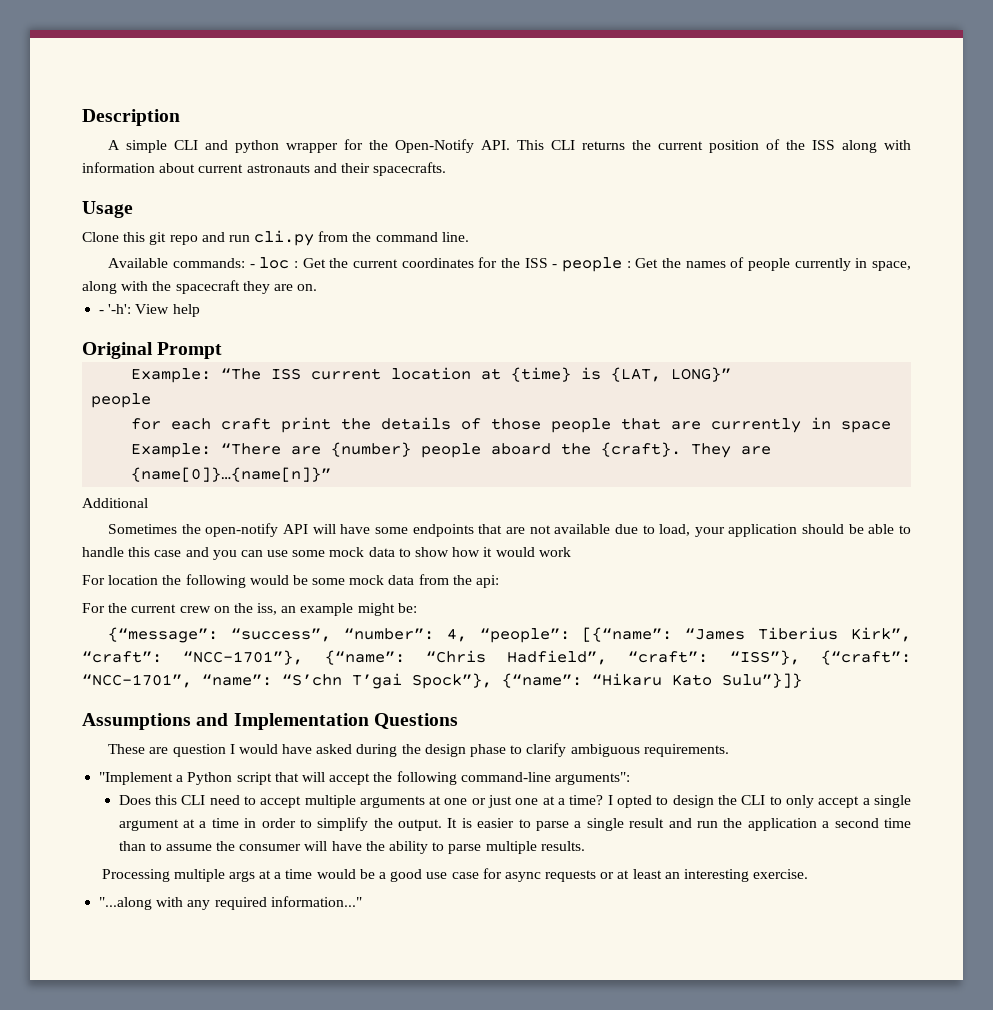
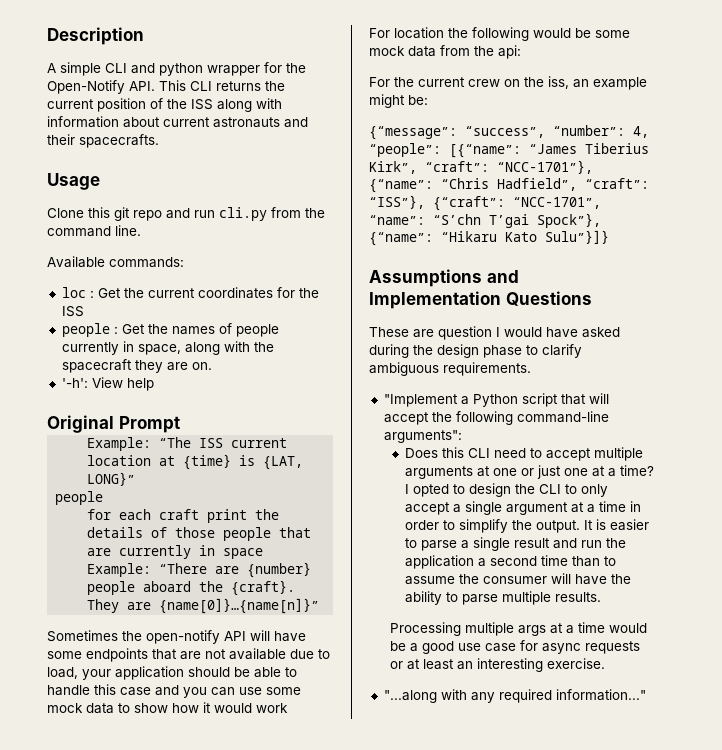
- Available commands: - loc : Get the current coordinates for the ISS - people : Get the names of people currently in space, along with the spacecraft they are on.
+ Available commands:
+ loc : Get the current coordinates for the ISS
+ people : Get the names of people currently in space, along with the spacecraft they are on.
- - '-h': View help
+ '-h': View help
- Additional

